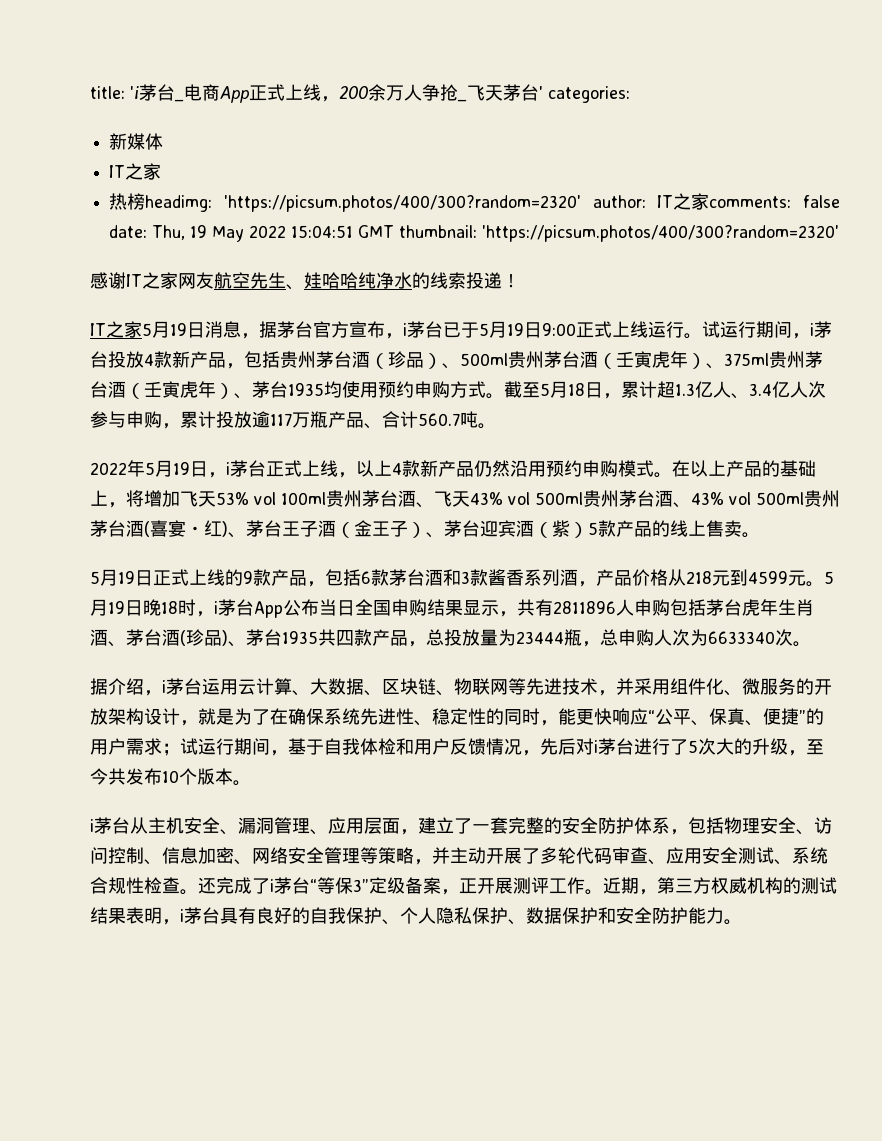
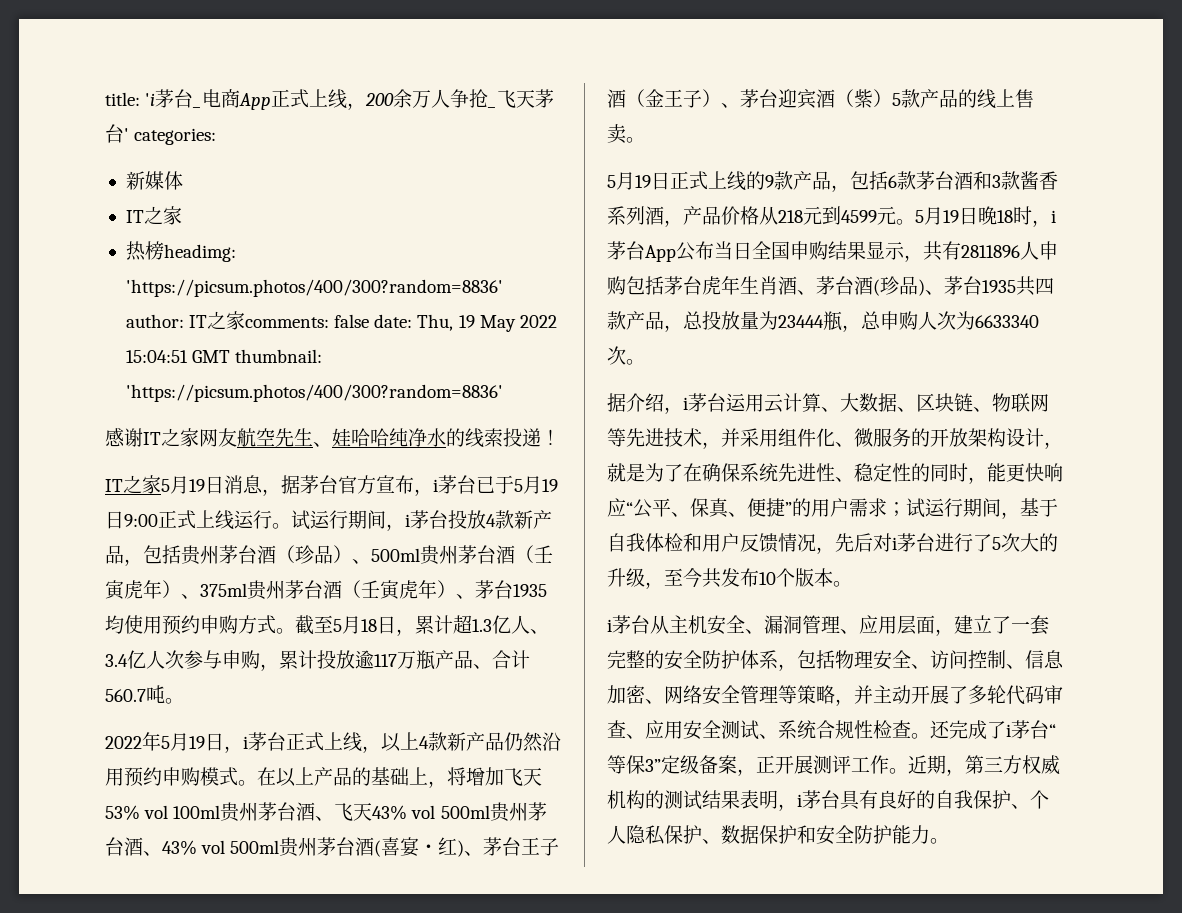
- 热榜headimg: 'https://picsum.photos/400/300?random=2320' author: IT之家comments: false date: Thu, 19 May 2022 15:04:51 GMT thumbnail: 'https://picsum.photos/400/300?random=2320'
+ 热榜headimg: 'https://picsum.photos/400/300?random=8836' author: IT之家comments: false date: Thu, 19 May 2022 15:04:51 GMT thumbnail: 'https://picsum.photos/400/300?random=8836'

